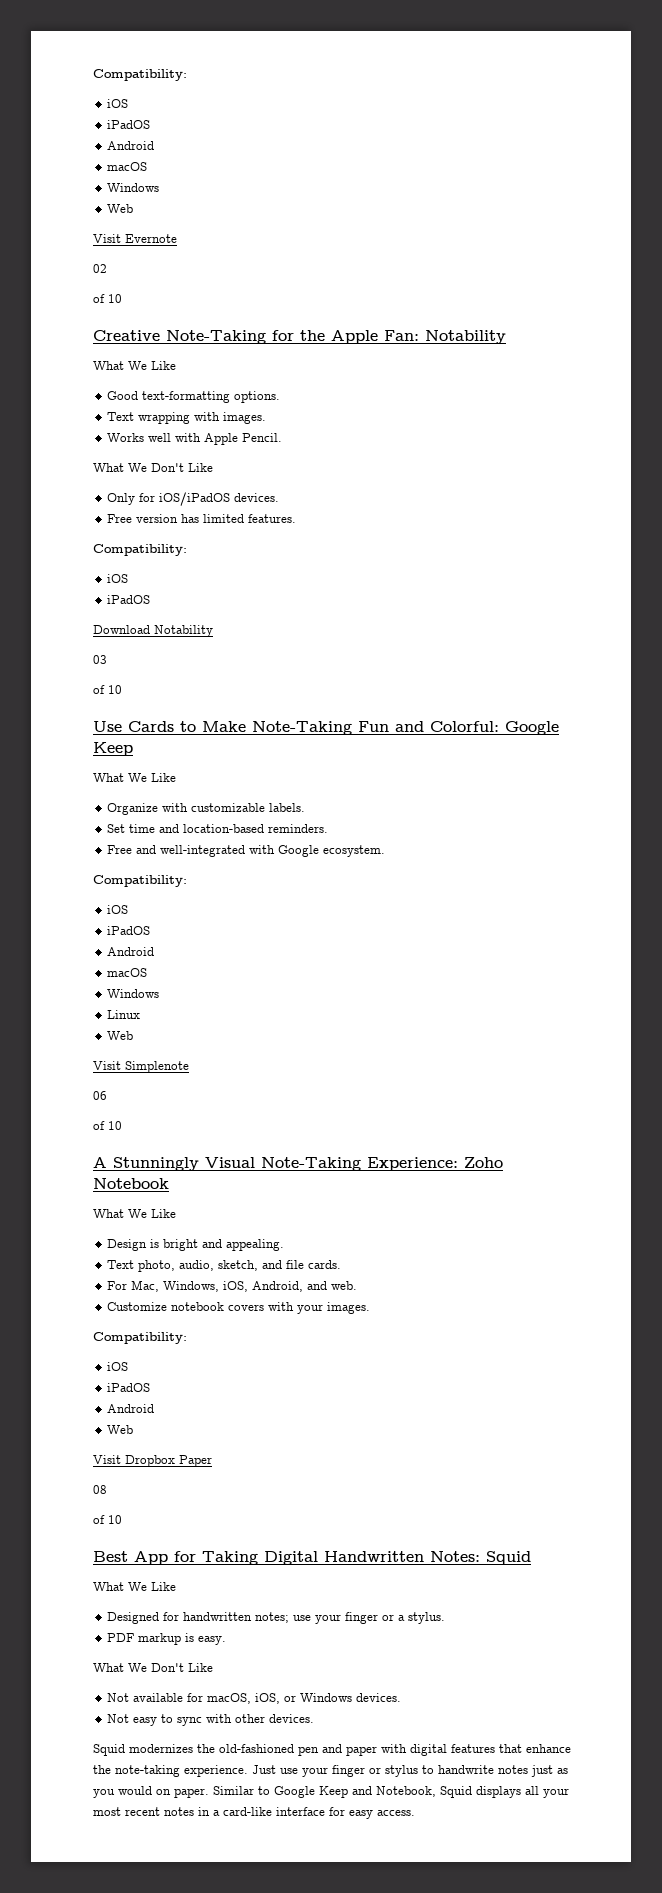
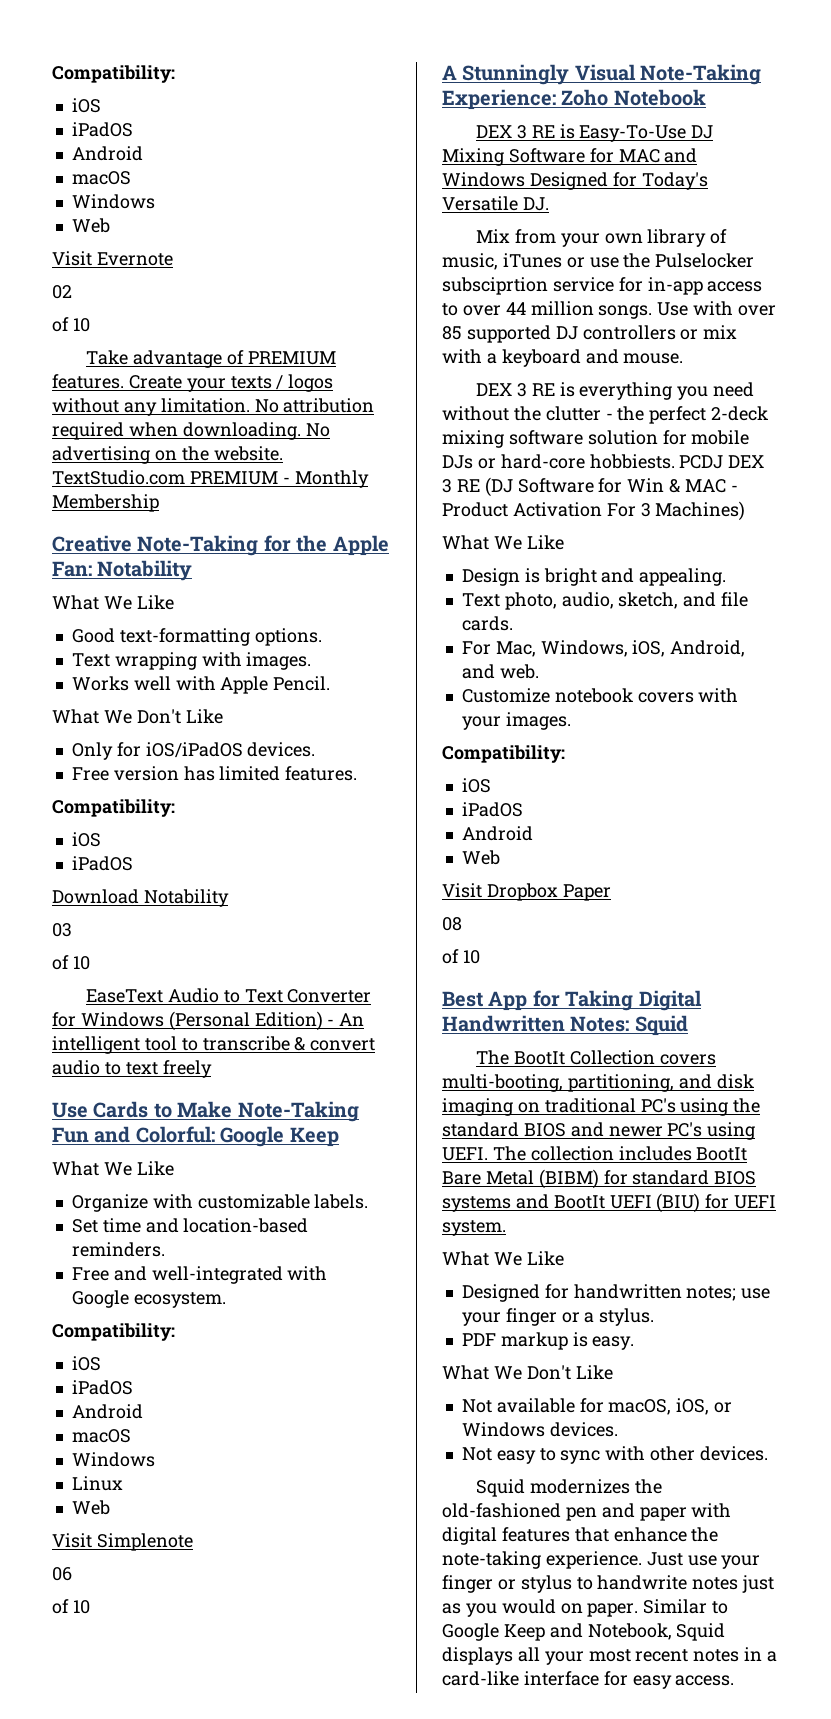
+ Take advantage of PREMIUM features. Create your texts / logos without any limitation. No attribution required when downloading. No advertising on the website. TextStudio.com PREMIUM - Monthly Membership
+ EaseText Audio to Text Converter for Windows (Personal Edition) - An intelligent tool to transcribe & convert audio to text freely
+ DEX 3 RE is Easy-To-Use DJ Mixing Software for MAC and Windows Designed for Today's Versatile DJ.
+ Mix from your own library of music, iTunes or use the Pulselocker subsciprtion service for in-app access to over 44 million songs. Use with over 85 supported DJ controllers or mix with a keyboard and mouse.
+ DEX 3 RE is everything you need without the clutter - the perfect 2-deck mixing software solution for mobile DJs or hard-core hobbiests. PCDJ DEX 3 RE (DJ Software for Win & MAC - Product Activation For 3 Machines)
+ The BootIt Collection covers multi-booting, partitioning, and disk imaging on traditional PC's using the standard BIOS and newer PC's using UEFI. The collection includes BootIt Bare Metal (BIBM) for standard BIOS systems and BootIt UEFI (BIU) for UEFI system.

